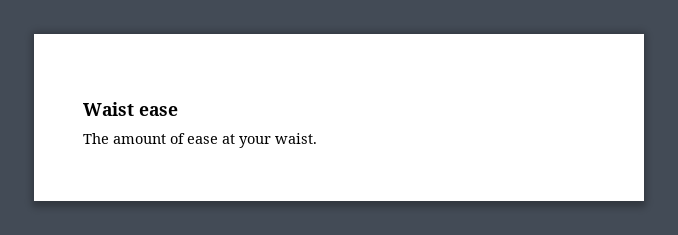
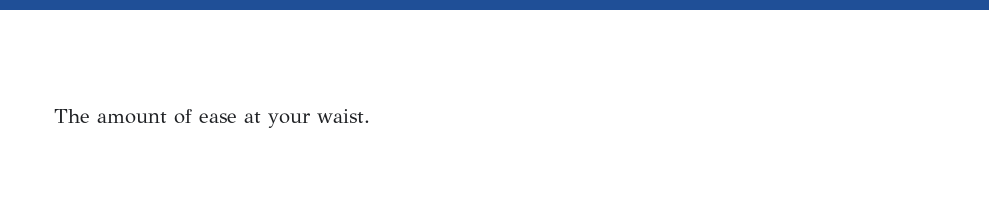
- Waist ease

